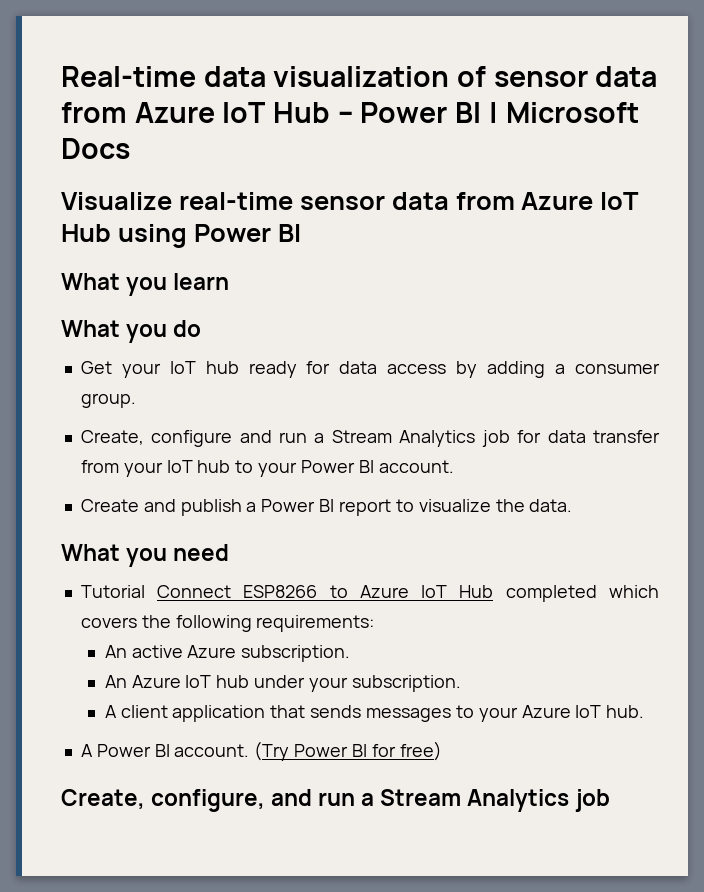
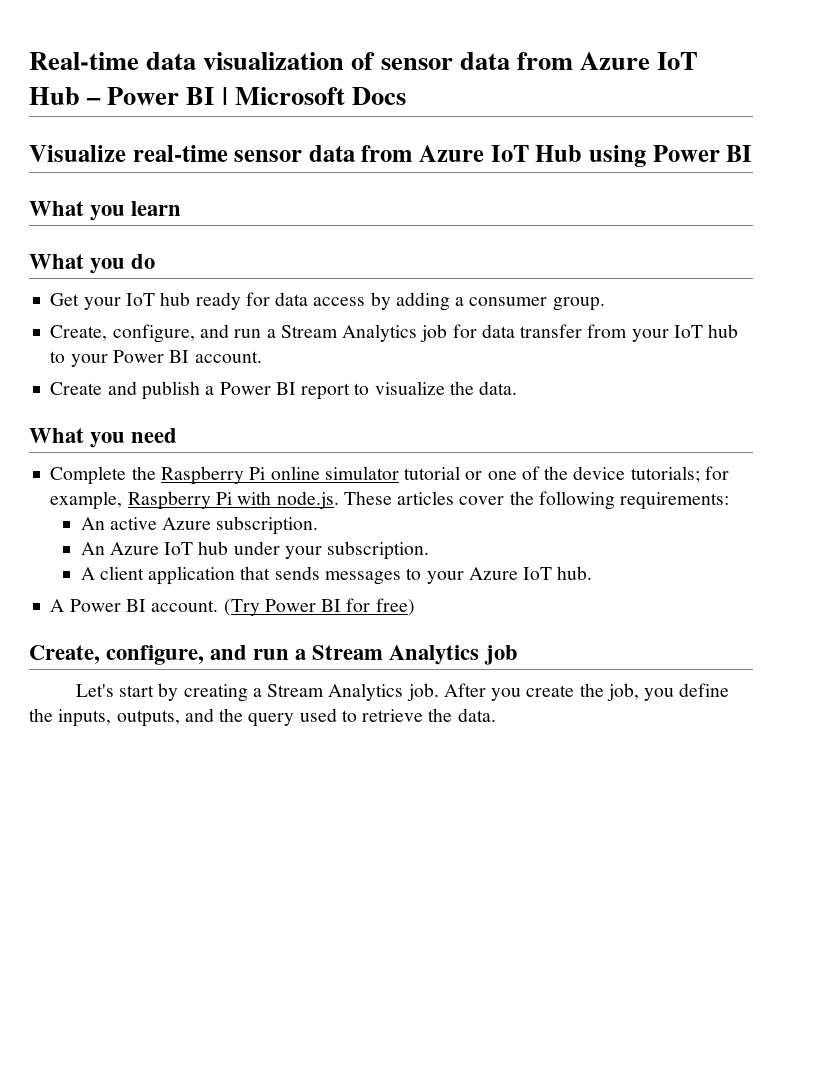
- Create, configure and run a Stream Analytics job for data transfer from your IoT hub to your Power BI account.
+ Create, configure, and run a Stream Analytics job for data transfer from your IoT hub to your Power BI account.
- Tutorial Connect ESP8266 to Azure IoT Hub completed which covers the following requirements:
+ Complete the Raspberry Pi online simulator tutorial or one of the device tutorials; for example, Raspberry Pi with node.js. These articles cover the following requirements:
+ Let's start by creating a Stream Analytics job. After you create the job, you define the inputs, outputs, and the query used to retrieve the data.

